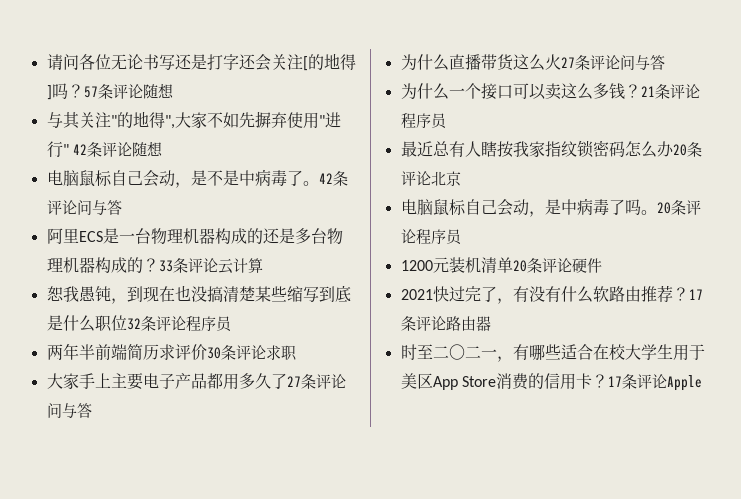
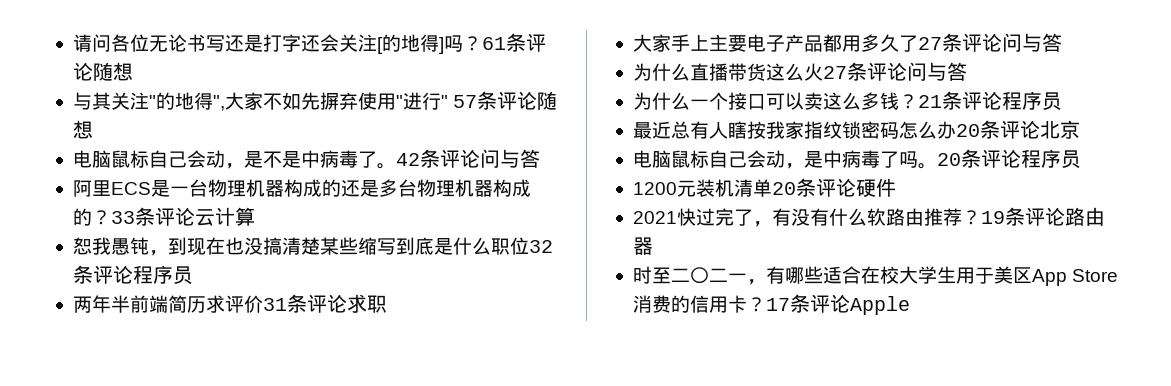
- 57条评论随想
+ 61条评论随想
- 与其关注"的地得",大家不如先摒弃使用"进行" 42条评论随想
+ 与其关注"的地得",大家不如先摒弃使用"进行" 57条评论随想
- 两年半前端简历求评价30条评论求职
+ 两年半前端简历求评价31条评论求职
- 17条评论路由器
+ 19条评论路由器

